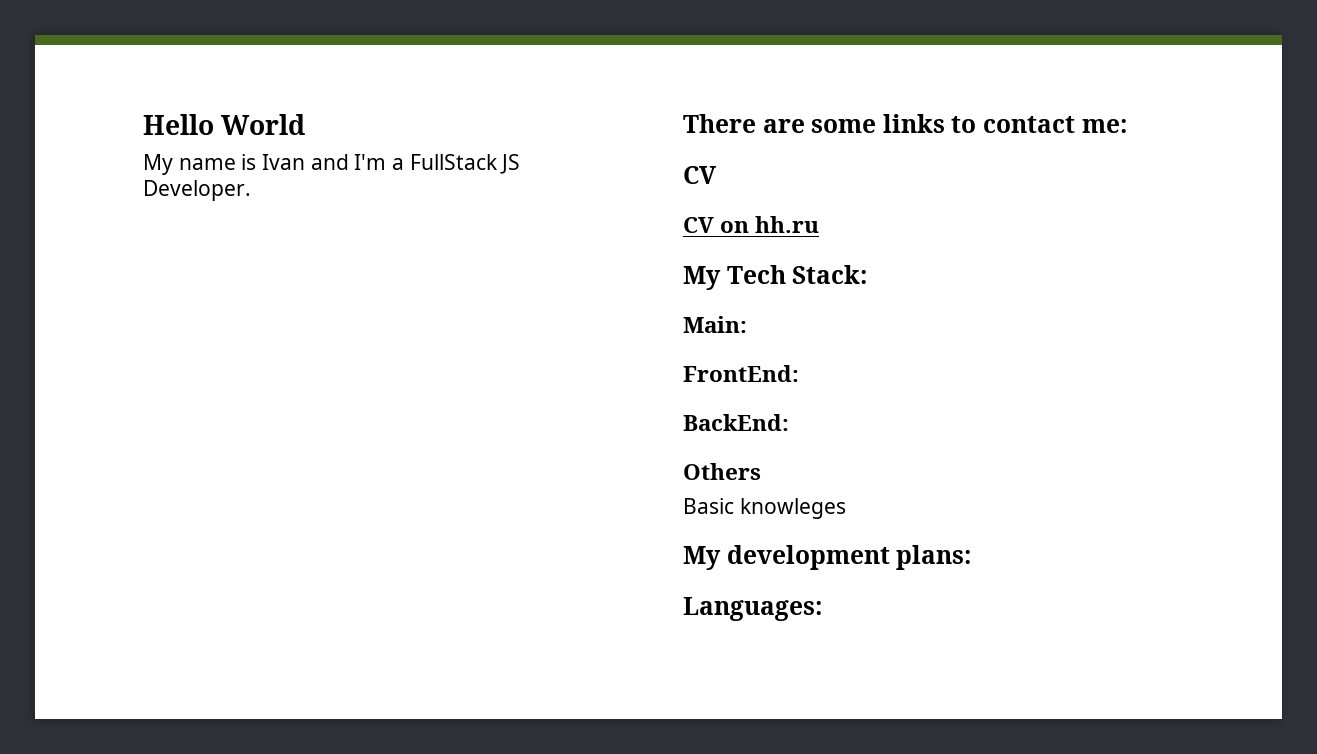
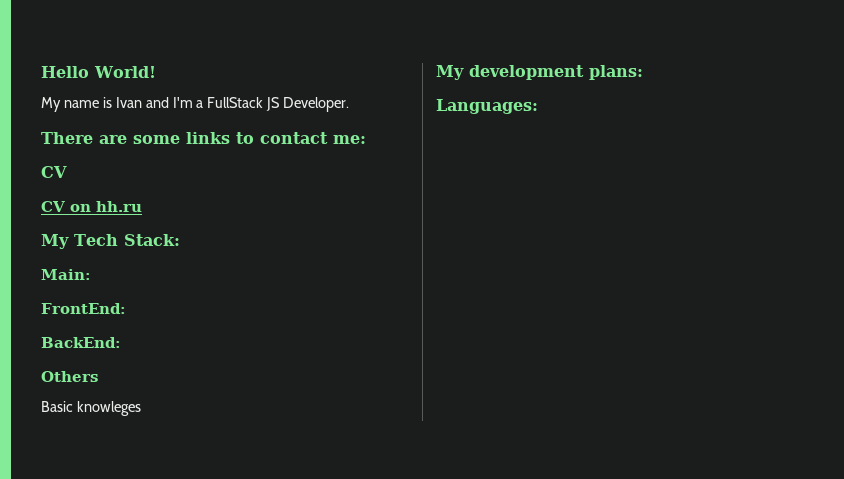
- Hello World
+ Hello World!

